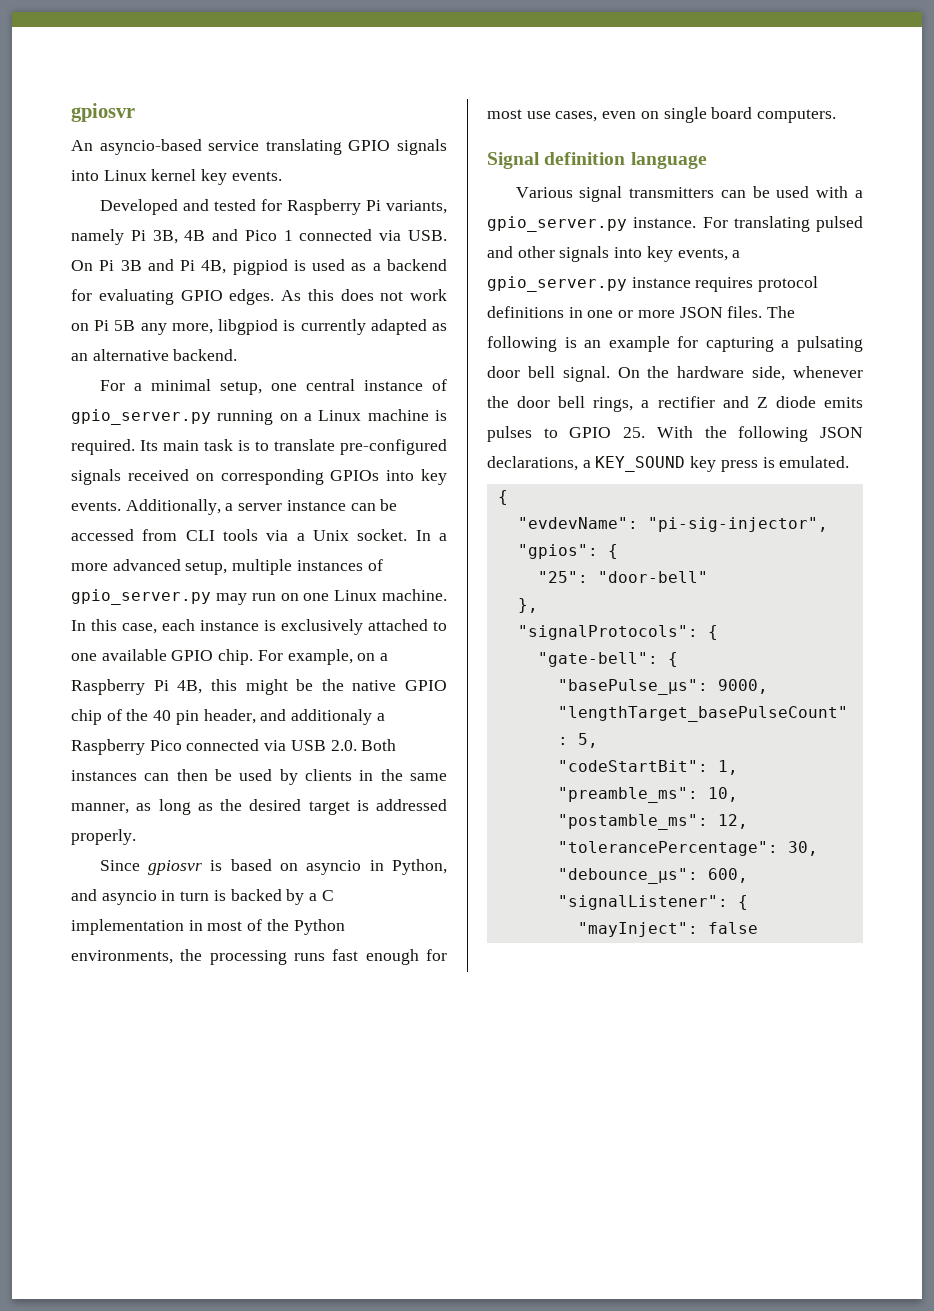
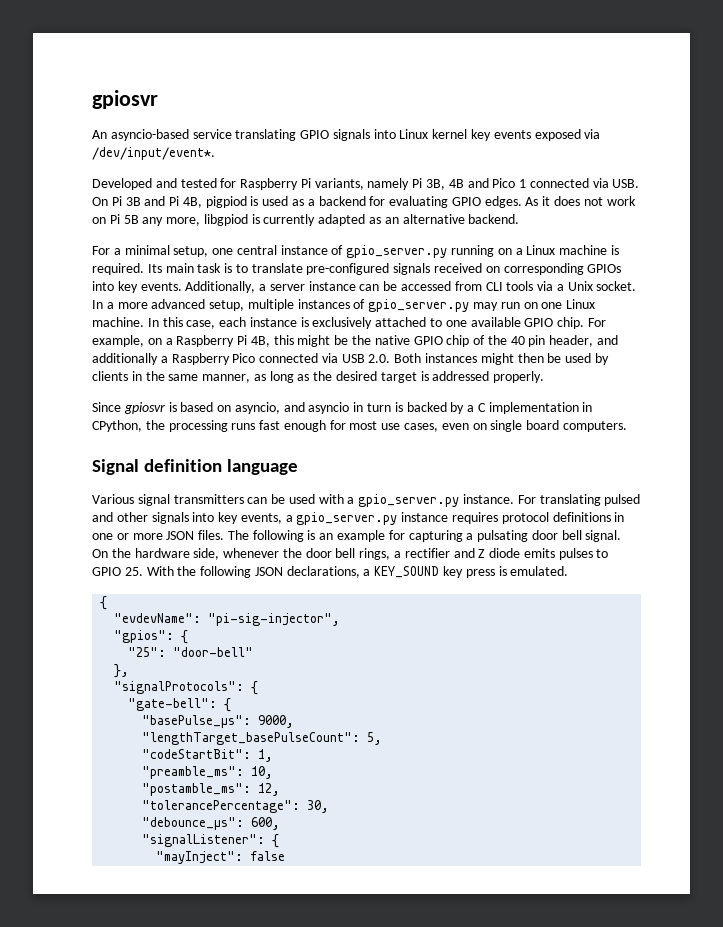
- An asyncio-based service translating GPIO signals into Linux kernel key events.
+ An asyncio-based service translating GPIO signals into Linux kernel key events exposed via /dev/input/event*.
- As this does not work on Pi 5B any more, libgpiod is currently adapted as an alternative backend.
+ As it does not work on Pi 5B any more, libgpiod is currently adapted as an alternative backend.
- For example, on a Raspberry Pi 4B, this might be the native GPIO chip of the 40 pin header, and additionaly a Raspberry Pico connected via USB 2.0. Both instances can then be used by clients in the same manner, as long as the desired target is addressed properly.
+ For example, on a Raspberry Pi 4B, this might be the native GPIO chip of the 40 pin header, and additionally a Raspberry Pico connected via USB 2.0. Both instances might then be used by clients in the same manner, as long as the desired target is addressed properly.
- Since gpiosvr is based on asyncio in Python, and asyncio in turn is backed by a C implementation in most of the Python environments, the processing runs fast enough for most use cases, even on single board computers.
+ Since gpiosvr is based on asyncio, and asyncio in turn is backed by a C implementation in CPython, the processing runs fast enough for most use cases, even on single board computers.

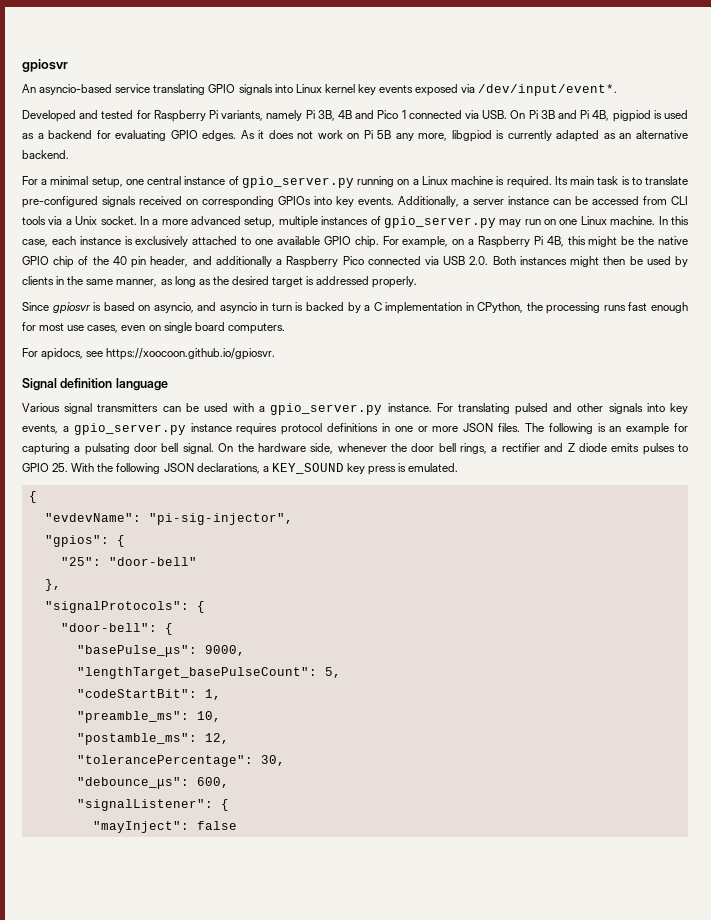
+ For apidocs, see https://xoocoon.github.io/gpiosvr.
- "gate-bell": {
+ "door-bell": {

